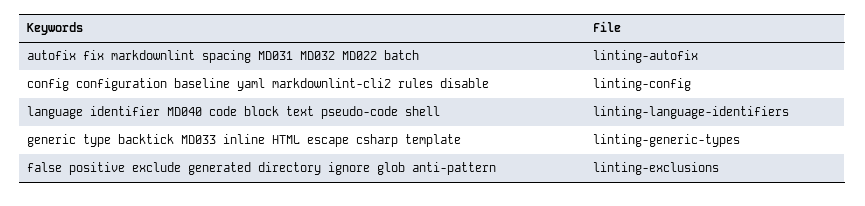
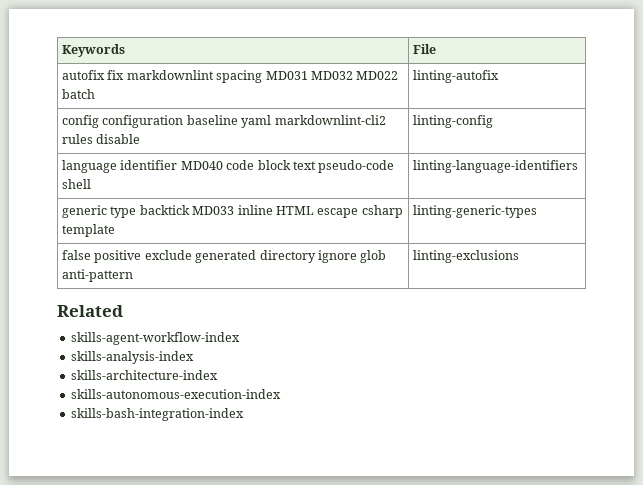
+ Related
+ skills-agent-workflow-index
+ skills-analysis-index
+ skills-architecture-index
+ skills-autonomous-execution-index
+ skills-bash-integration-index

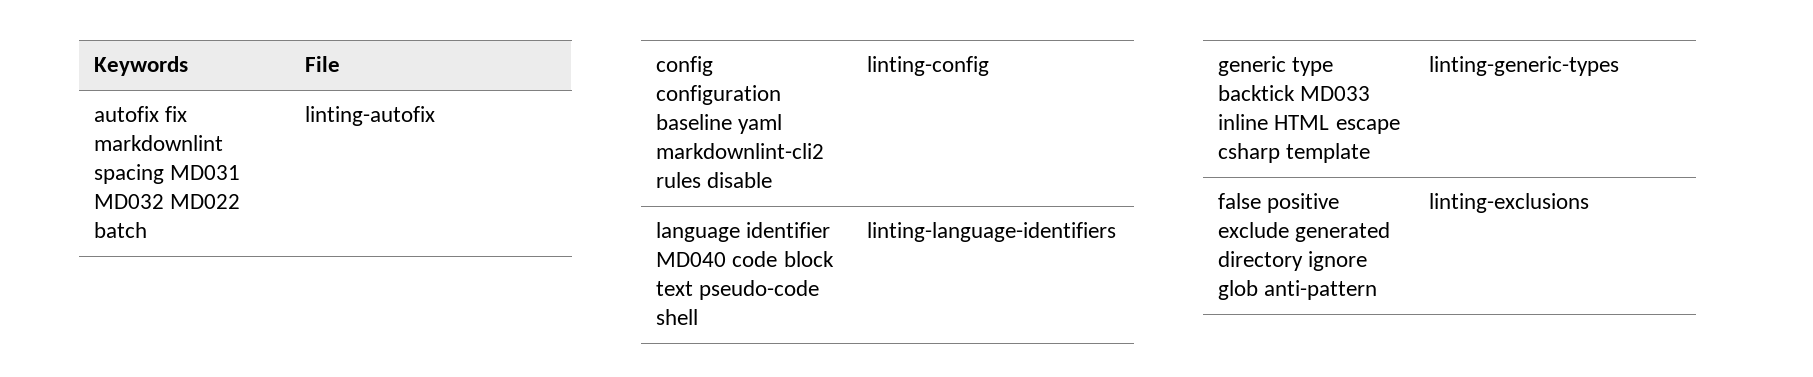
- Related
- skills-agent-workflow-index
- skills-analysis-index
- skills-architecture-index
- skills-autonomous-execution-index
- skills-bash-integration-index

